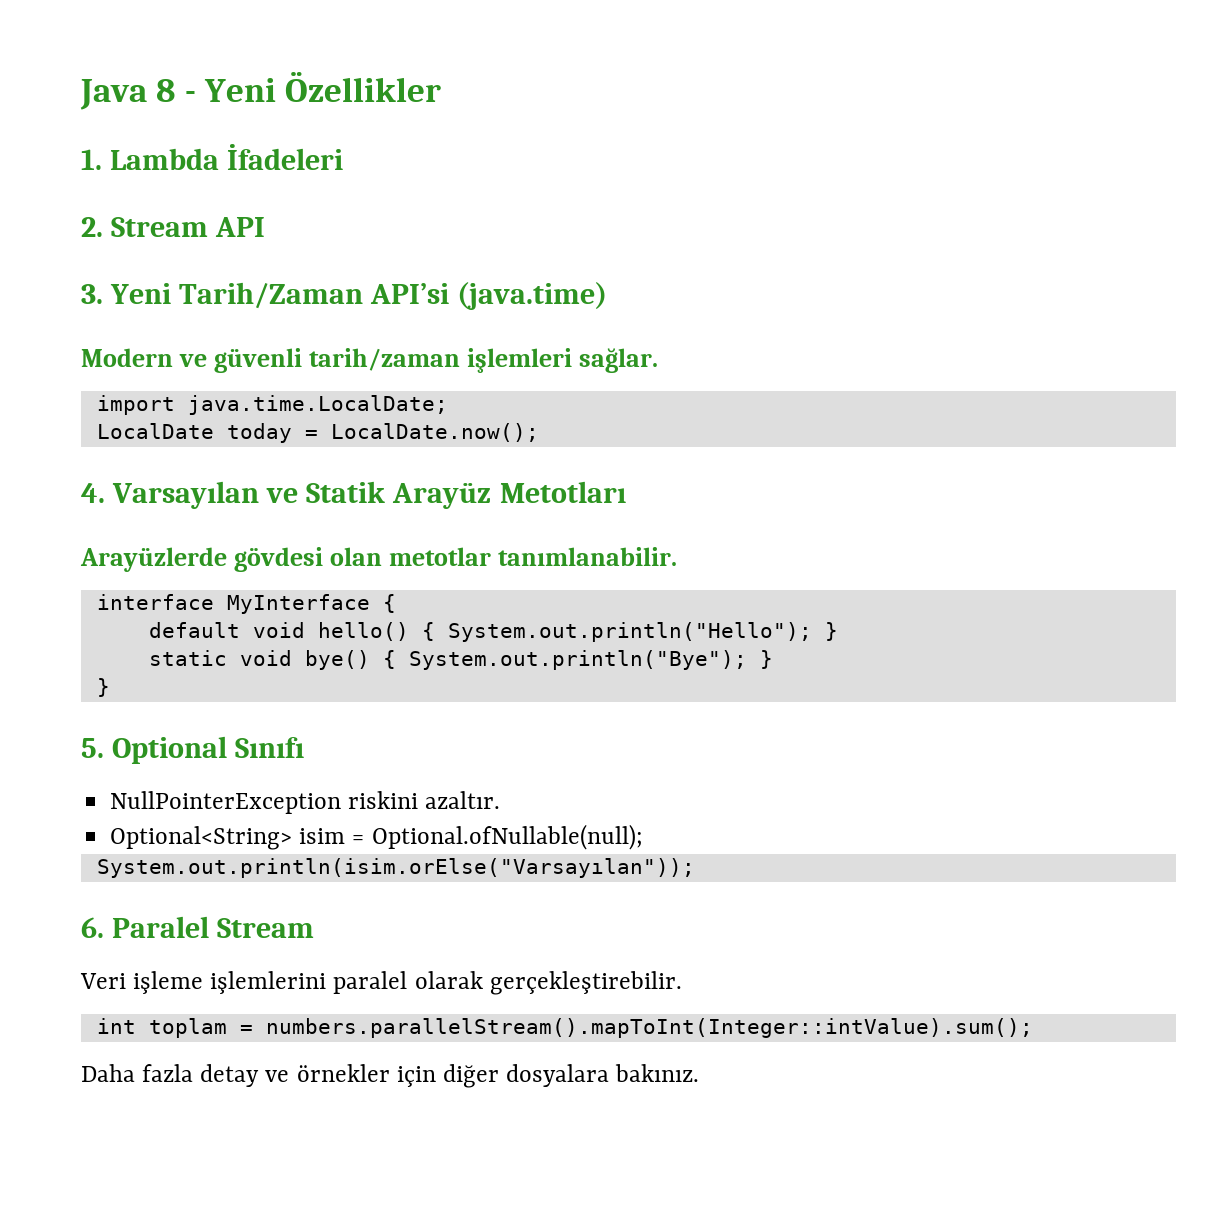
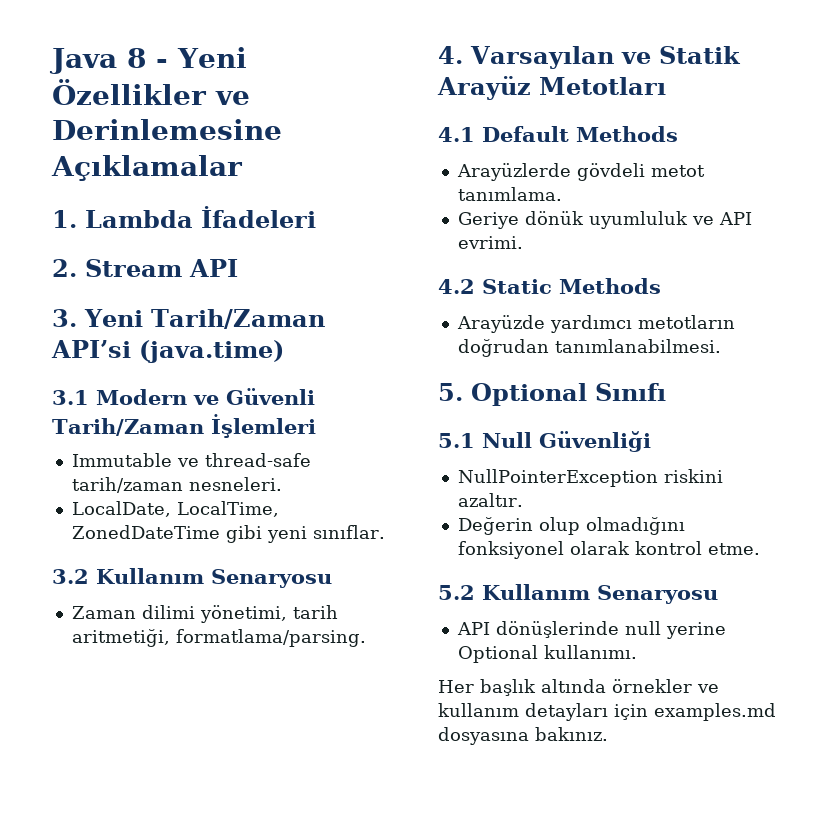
- Java 8 - Yeni Özellikler
+ Java 8 - Yeni Özellikler ve Derinlemesine Açıklamalar
- Modern ve güvenli tarih/zaman işlemleri sağlar.
- import java.time.LocalDate;
- LocalDate today = LocalDate.now();
+ 3.1 Modern ve Güvenli Tarih/Zaman İşlemleri
+ Immutable ve thread-safe tarih/zaman nesneleri.
+ LocalDate, LocalTime, ZonedDateTime gibi yeni sınıflar.
+ 3.2 Kullanım Senaryosu
+ Zaman dilimi yönetimi, tarih aritmetiği, formatlama/parsing.
- Arayüzlerde gövdesi olan metotlar tanımlanabilir.
- interface MyInterface {
- default void hello() { System.out.println("Hello"); }
- static void bye() { System.out.println("Bye"); }
- }
+ 4.1 Default Methods
+ Arayüzlerde gövdeli metot tanımlama.
+ Geriye dönük uyumluluk ve API evrimi.
+ 4.2 Static Methods
+ Arayüzde yardımcı metotların doğrudan tanımlanabilmesi.
+ 5.1 Null Güvenliği
- Optional<String> isim = Optional.ofNullable(null);
- System.out.println(isim.orElse("Varsayılan"));
- 6. Paralel Stream
- Veri işleme işlemlerini paralel olarak gerçekleştirebilir.
- int toplam = numbers.parallelStream().mapToInt(Integer::intValue).sum();
- Daha fazla detay ve örnekler için diğer dosyalara bakınız.
+ Değerin olup olmadığını fonksiyonel olarak kontrol etme.
+ 5.2 Kullanım Senaryosu
+ API dönüşlerinde null yerine Optional kullanımı.
+ Her başlık altında örnekler ve kullanım detayları için examples.md dosyasına bakınız.

